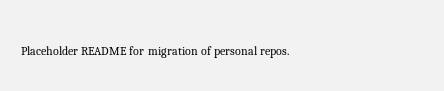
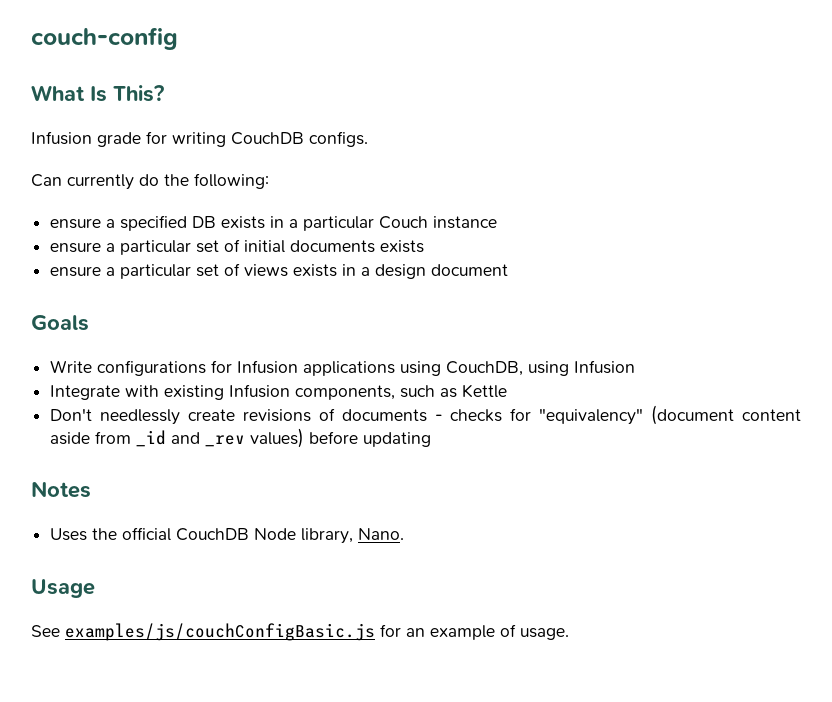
- Placeholder README for migration of personal repos.
+ couch-config
+ What Is This?
+ Infusion grade for writing CouchDB configs.
+ Can currently do the following:
+ ensure a specified DB exists in a particular Couch instance
+ ensure a particular set of initial documents exists
+ ensure a particular set of views exists in a design document
+ Goals
+ Write configurations for Infusion applications using CouchDB, using Infusion
+ Integrate with existing Infusion components, such as Kettle
+ Don't needlessly create revisions of documents - checks for "equivalency" (document content aside from _id and _rev values) before updating
+ Notes
+ Uses the official CouchDB Node library, Nano.
+ Usage
+ See examples/js/couchConfigBasic.js for an example of usage.

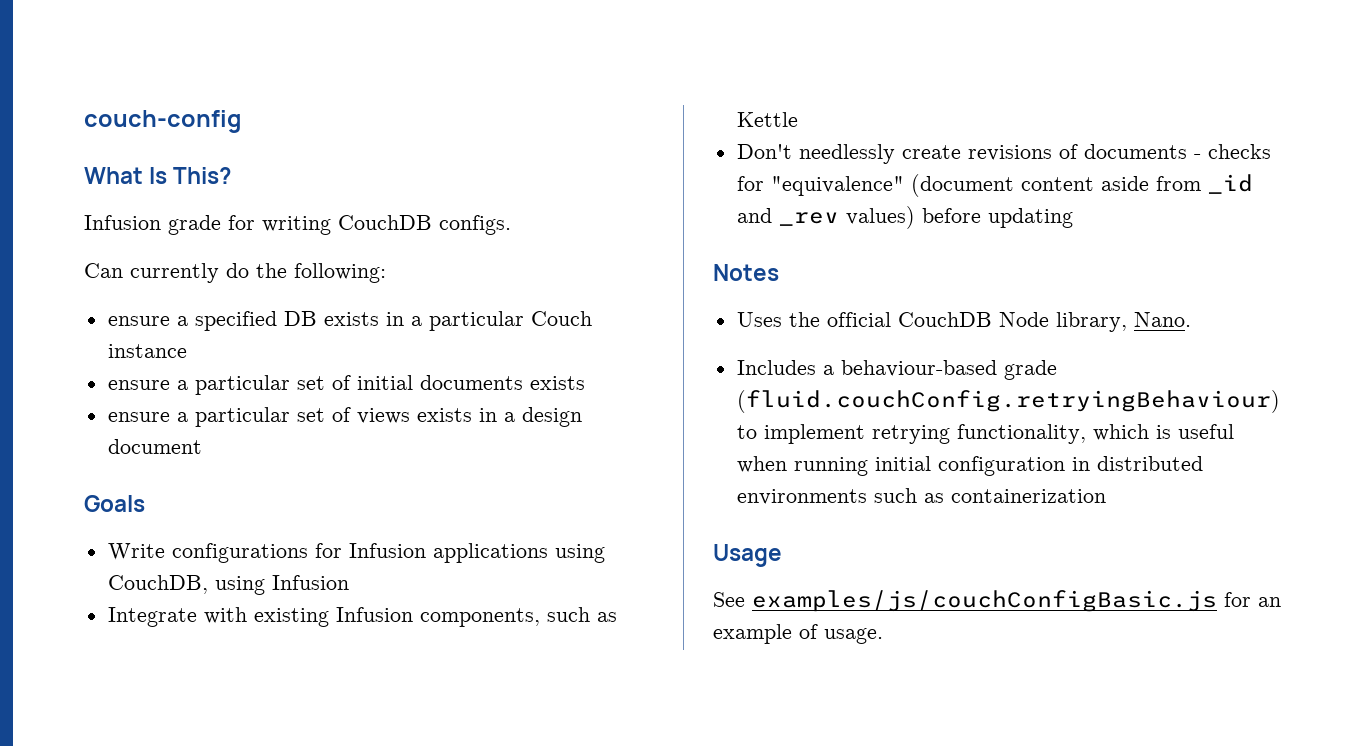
- Don't needlessly create revisions of documents - checks for "equivalency" (document content aside from _id and _rev values) before updating
+ Don't needlessly create revisions of documents - checks for "equivalence" (document content aside from _id and _rev values) before updating
+ Includes a behaviour-based grade (fluid.couchConfig.retryingBehaviour) to implement retrying functionality, which is useful when running initial configuration in distributed environments such as containerization

